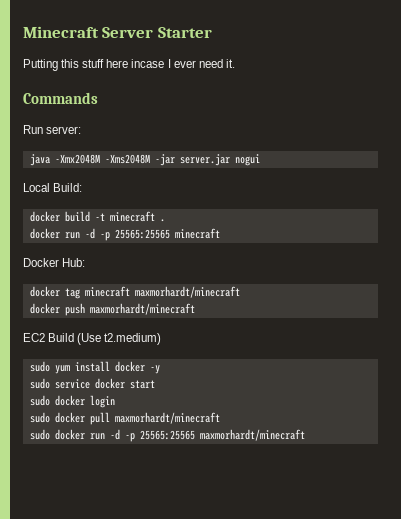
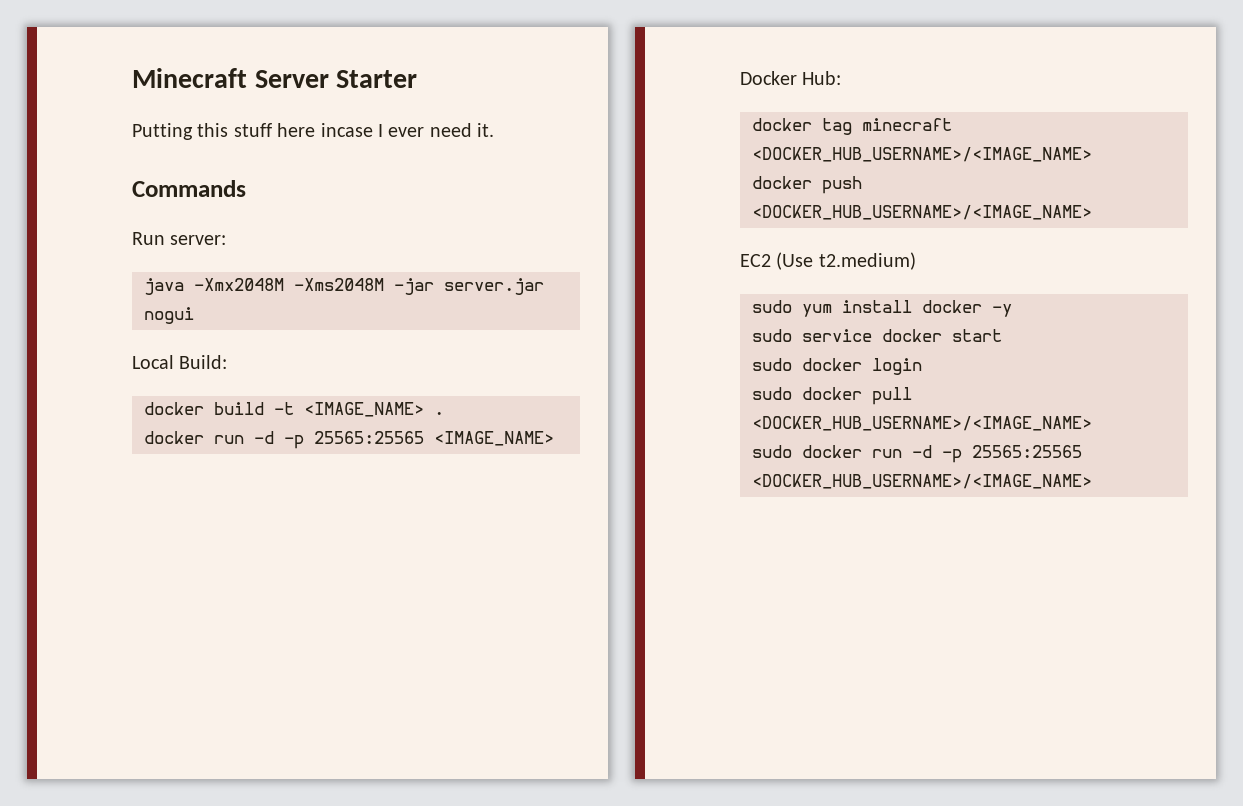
- docker build -t minecraft .
+ docker build -t <IMAGE_NAME> .
- docker run -d -p 25565:25565 minecraft
+ docker run -d -p 25565:25565 <IMAGE_NAME>
- docker tag minecraft maxmorhardt/minecraft
+ docker tag minecraft <DOCKER_HUB_USERNAME>/<IMAGE_NAME>
- docker push maxmorhardt/minecraft
+ docker push <DOCKER_HUB_USERNAME>/<IMAGE_NAME>
- EC2 Build (Use t2.medium)
+ EC2 (Use t2.medium)
- sudo docker pull maxmorhardt/minecraft
+ sudo docker pull <DOCKER_HUB_USERNAME>/<IMAGE_NAME>
- sudo docker run -d -p 25565:25565 maxmorhardt/minecraft
+ sudo docker run -d -p 25565:25565 <DOCKER_HUB_USERNAME>/<IMAGE_NAME>

